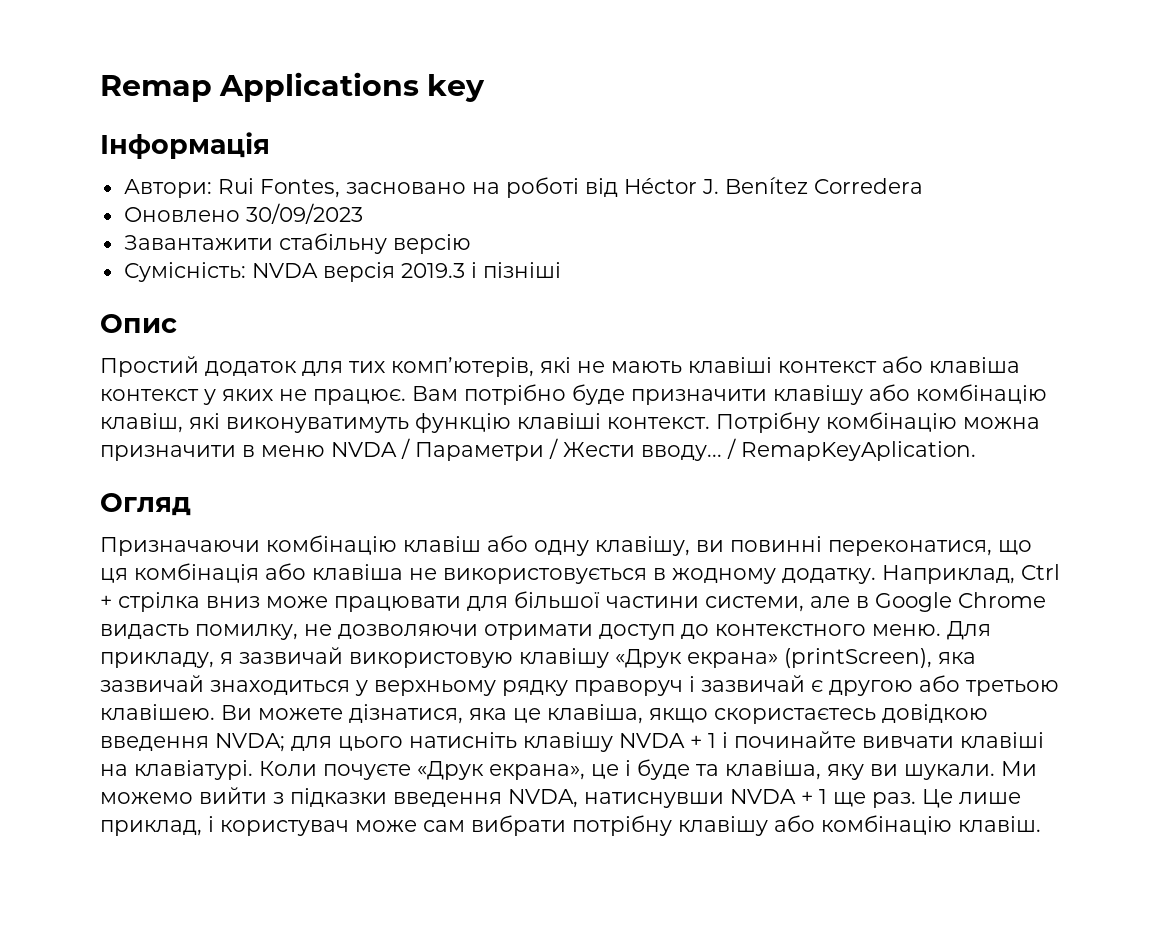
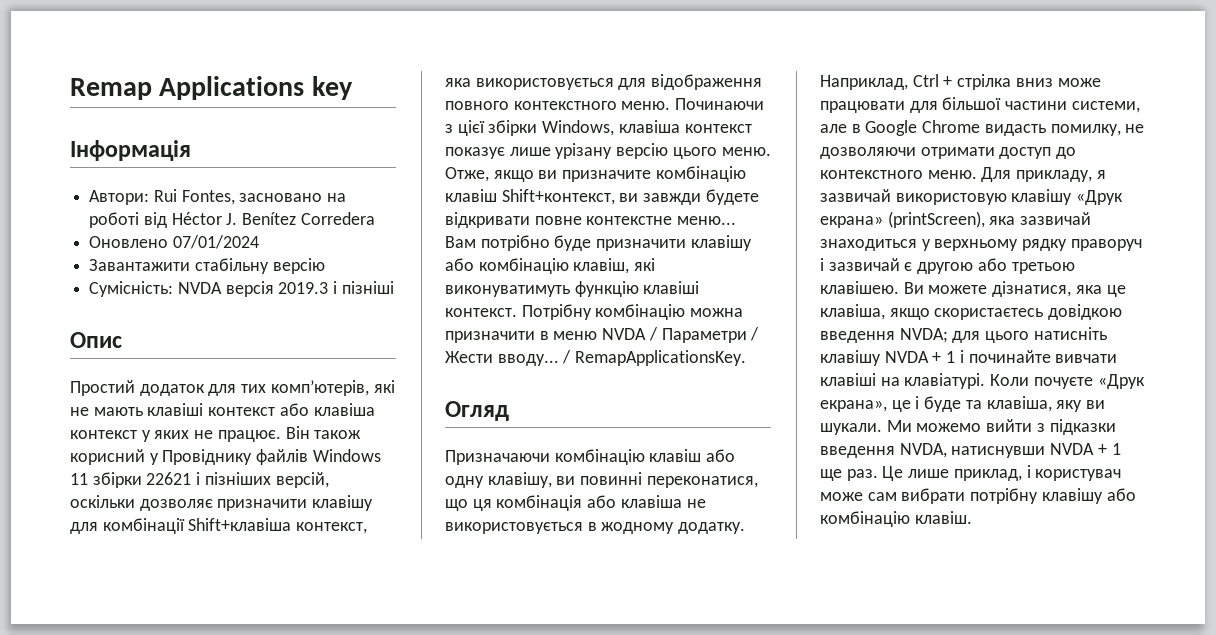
- Оновлено 30/09/2023
+ Оновлено 07/01/2024
+ Він також корисний у Провіднику файлів Windows 11 збірки 22621 і пізніших версій, оскільки дозволяє призначити клавішу для комбінації Shift+клавіша контекст, яка використовується для відображення повного контекстного меню. Починаючи з цієї збірки Windows, клавіша контекст показує лише урізану версію цього меню. Отже, якщо ви призначите комбінацію клавіш Shift+контекст, ви завжди будете відкривати повне контекстне меню...
- / RemapKeyAplication.
+ / RemapApplicationsKey.

